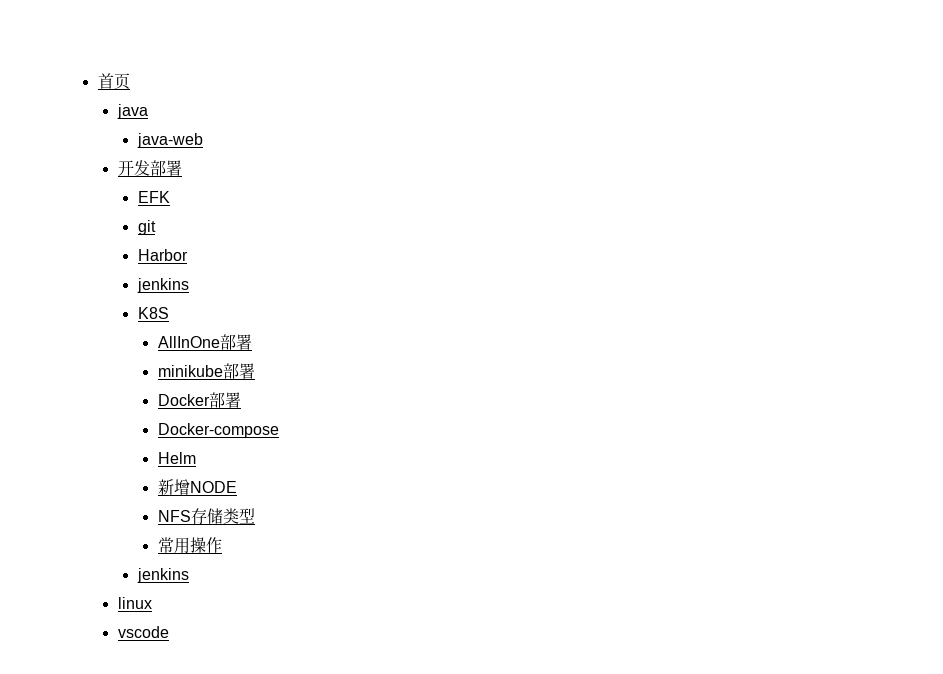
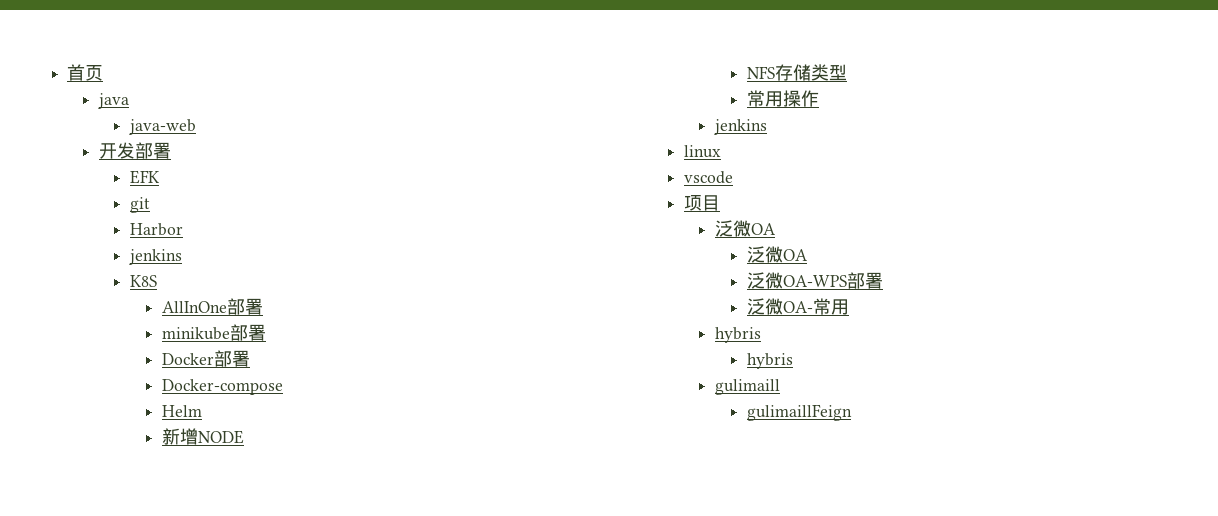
+ 项目
+ 泛微OA
+ 泛微OA
+ 泛微OA-WPS部署
+ 泛微OA-常用
+ hybris
+ hybris
+ gulimaill
+ gulimaillFeign

